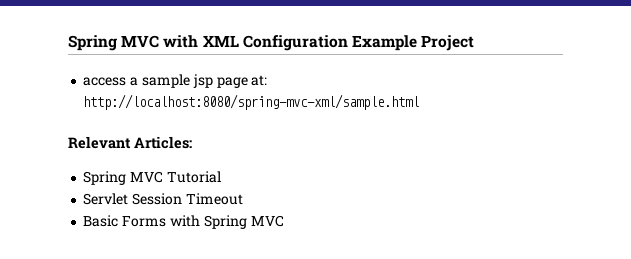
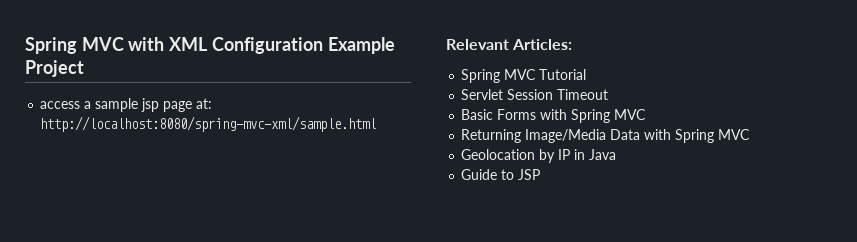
+ Returning Image/Media Data with Spring MVC
+ Geolocation by IP in Java
+ Guide to JSP

